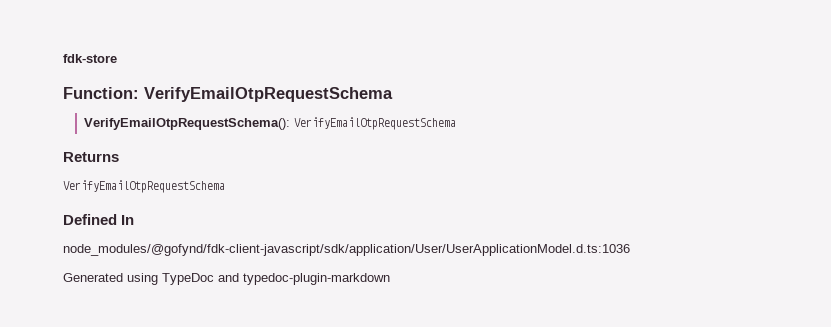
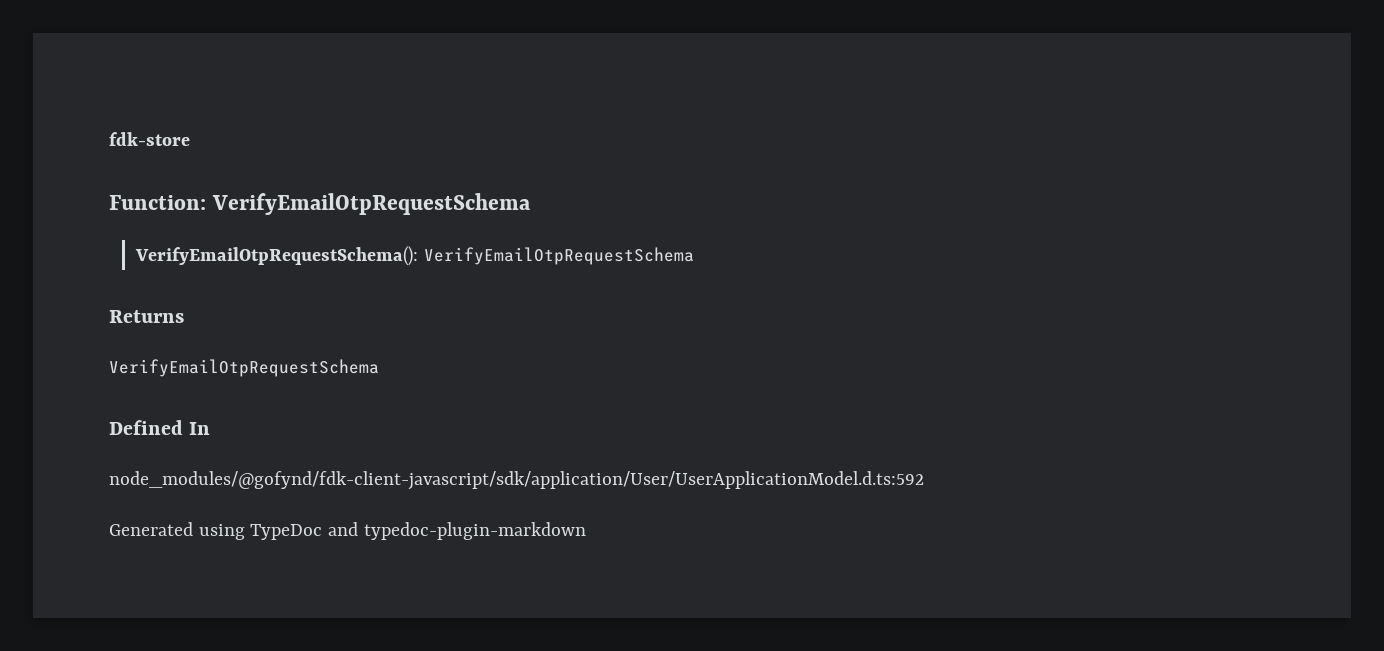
- node_modules/@gofynd/fdk-client-javascript/sdk/application/User/UserApplicationModel.d.ts:1036
+ node_modules/@gofynd/fdk-client-javascript/sdk/application/User/UserApplicationModel.d.ts:592

